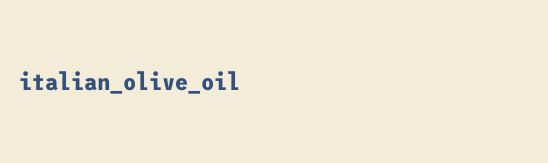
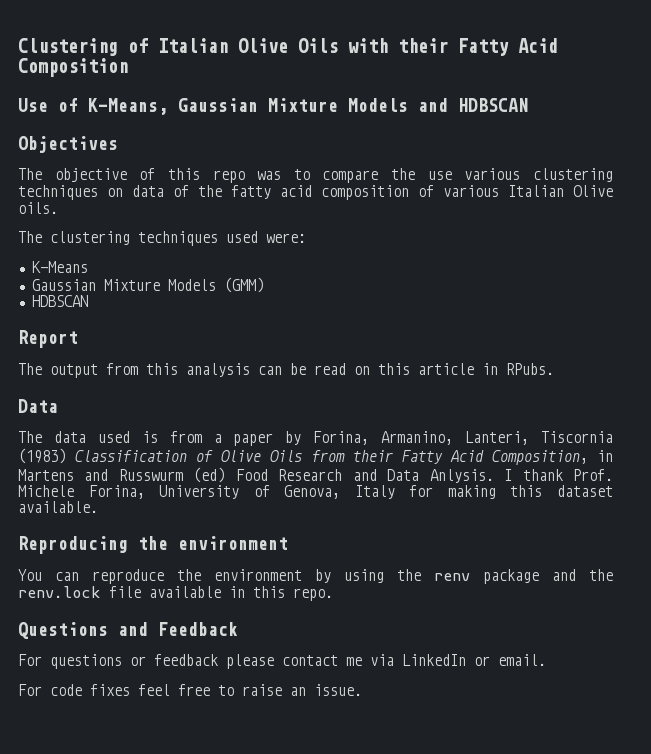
- italian_olive_oil
+ Clustering of Italian Olive Oils with their Fatty Acid Composition
+ Use of K-Means, Gaussian Mixture Models and HDBSCAN
+ Objectives
+ The objective of this repo was to compare the use various clustering techniques on data of the fatty acid composition of various Italian Olive oils.
+ The clustering techniques used were:
+ K-Means
+ Gaussian Mixture Models (GMM)
+ HDBSCAN
+ Report
+ The output from this analysis can be read on this article in RPubs.
+ Data
+ The data used is from a paper by Forina, Armanino, Lanteri, Tiscornia (1983) Classification of Olive Oils from their Fatty Acid Composition, in Martens and Russwurm (ed) Food Research and Data Anlysis. I thank Prof. Michele Forina, University of Genova, Italy for making this dataset available.
+ Reproducing the environment
+ You can reproduce the environment by using the renv package and the renv.lock file available in this repo.
+ Questions and Feedback
+ For questions or feedback please contact me via LinkedIn or email.
+ For code fixes feel free to raise an issue.

